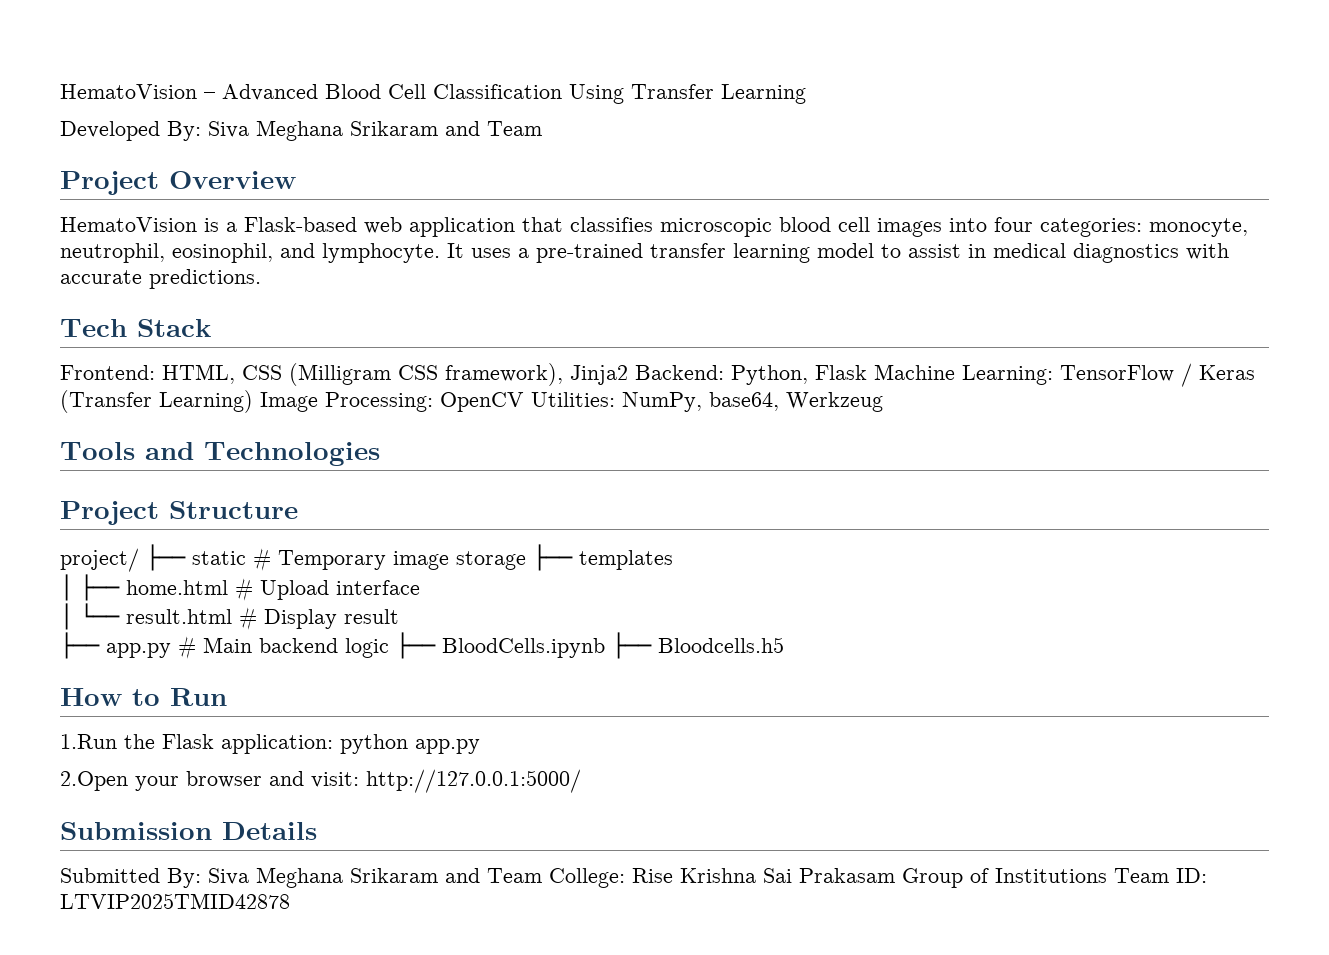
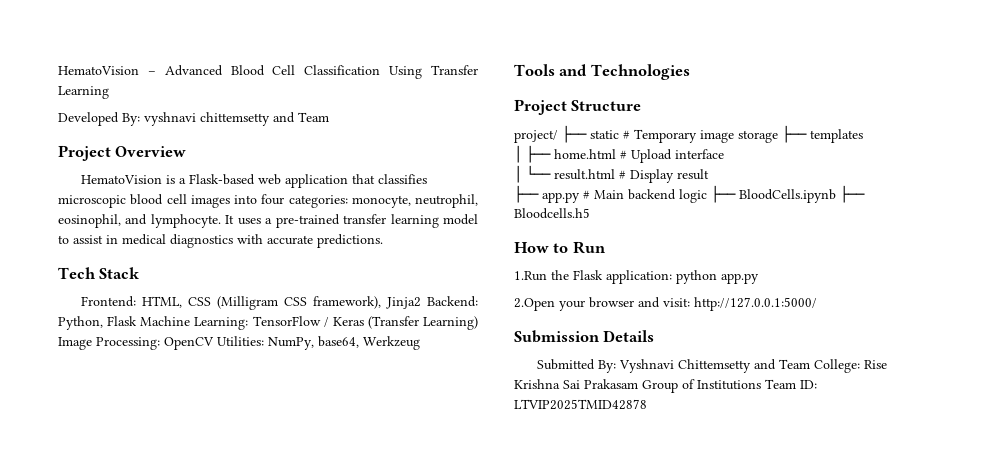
- Developed By: Siva Meghana Srikaram and Team
+ Developed By: vyshnavi chittemsetty and Team
- Submitted By: Siva Meghana Srikaram and Team College: Rise Krishna Sai Prakasam Group of Institutions Team ID: LTVIP2025TMID42878
+ Submitted By: Vyshnavi Chittemsetty and Team College: Rise Krishna Sai Prakasam Group of Institutions Team ID: LTVIP2025TMID42878

